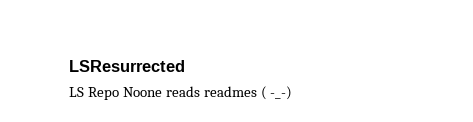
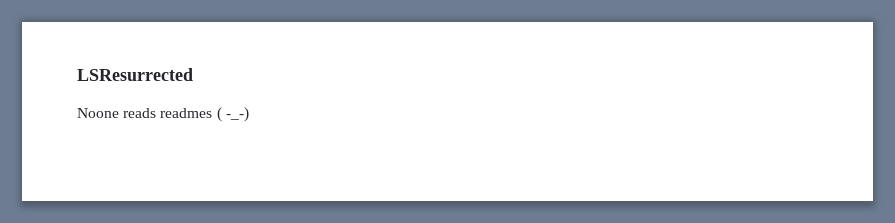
- LS Repo Noone reads readmes ( -_-)
+ Noone reads readmes ( -_-)

